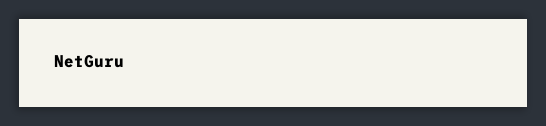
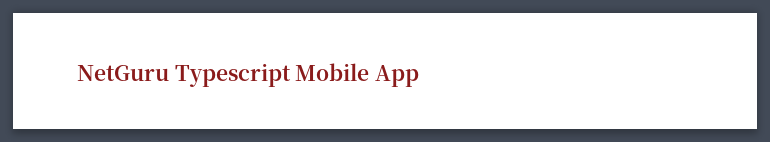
- NetGuru
+ NetGuru Typescript Mobile App

